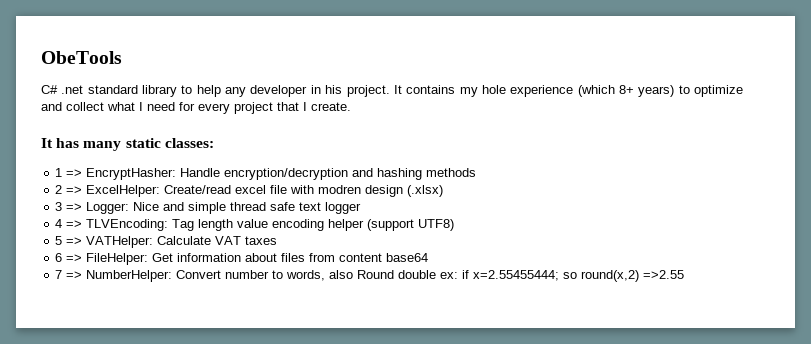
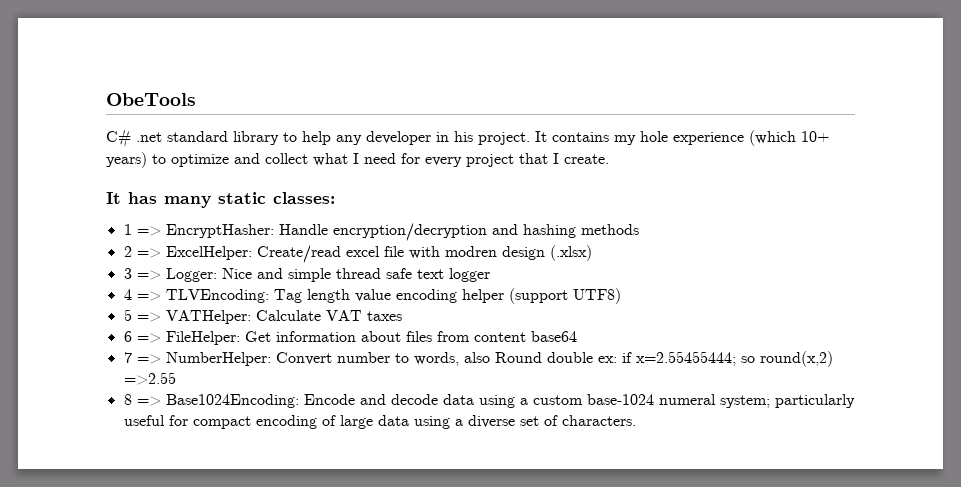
- It contains my hole experience (which 8+ years) to optimize and collect what I need for every project that I create.
+ It contains my hole experience (which 10+ years) to optimize and collect what I need for every project that I create.
+ 8 => Base1024Encoding: Encode and decode data using a custom base-1024 numeral system; particularly useful for compact encoding of large data using a diverse set of characters.

